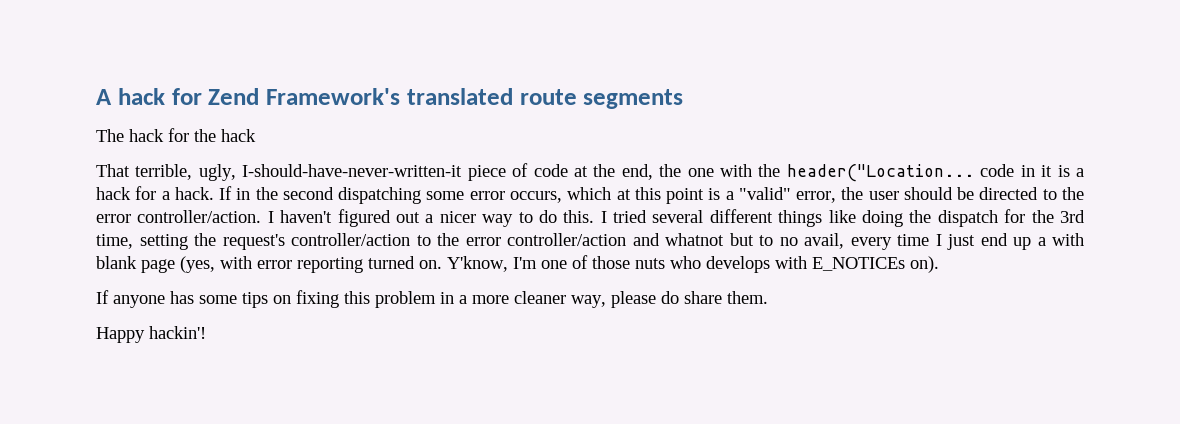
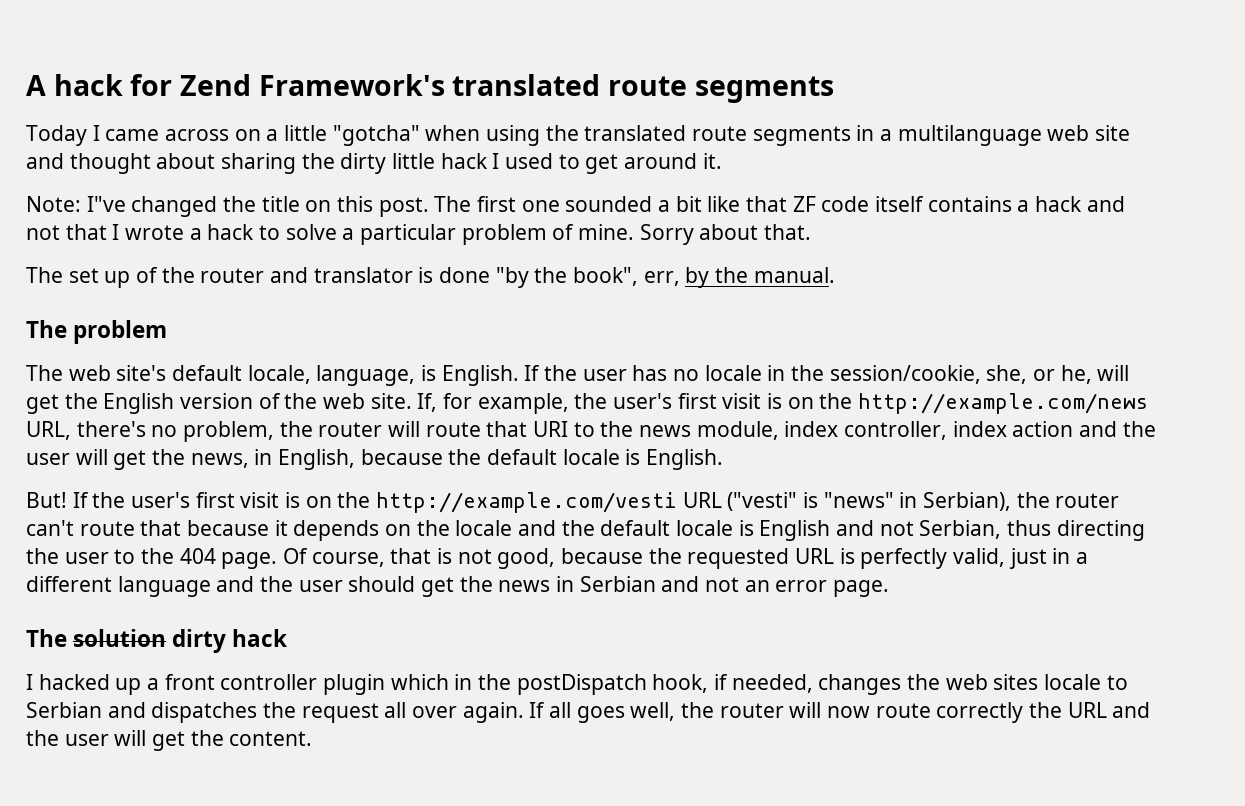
- The hack for the hack
- That terrible, ugly, I-should-have-never-written-it piece of code at the end, the one with the header("Location... code in it is a hack for a hack. If in the second dispatching some error occurs, which at this point is a "valid" error, the user should be directed to the error controller/action. I haven't figured out a nicer way to do this. I tried several different things like doing the dispatch for the 3rd time, setting the request's controller/action to the error controller/action and whatnot but to no avail, every time I just end up a with blank page (yes, with error reporting turned on. Y'know, I'm one of those nuts who develops with E_NOTICEs on).
- If anyone has some tips on fixing this problem in a more cleaner way, please do share them.
- Happy hackin'!
+ Today I came across on a little "gotcha" when using the translated route segments in a multilanguage web site and thought about sharing the dirty little hack I used to get around it.
+ Note: I"ve changed the title on this post. The first one sounded a bit like that ZF code itself contains a hack and not that I wrote a hack to solve a particular problem of mine. Sorry about that.
+ The set up of the router and translator is done "by the book", err, by the manual.
+ The problem
+ The web site's default locale, language, is English. If the user has no locale in the session/cookie, she, or he, will get the English version of the web site. If, for example, the user's first visit is on the http://example.com/news URL, there's no problem, the router will route that URI to the news module, index controller, index action and the user will get the news, in English, because the default locale is English.
+ But! If the user's first visit is on the http://example.com/vesti URL ("vesti" is "news" in Serbian), the router can't route that because it depends on the locale and the default locale is English and not Serbian, thus directing the user to the 404 page. Of course, that is not good, because the requested URL is perfectly valid, just in a different language and the user should get the news in Serbian and not an error page.
+ The solution dirty hack
+ I hacked up a front controller plugin which in the postDispatch hook, if needed, changes the web sites locale to Serbian and dispatches the request all over again. If all goes well, the router will now route correctly the URL and the user will get the content.

